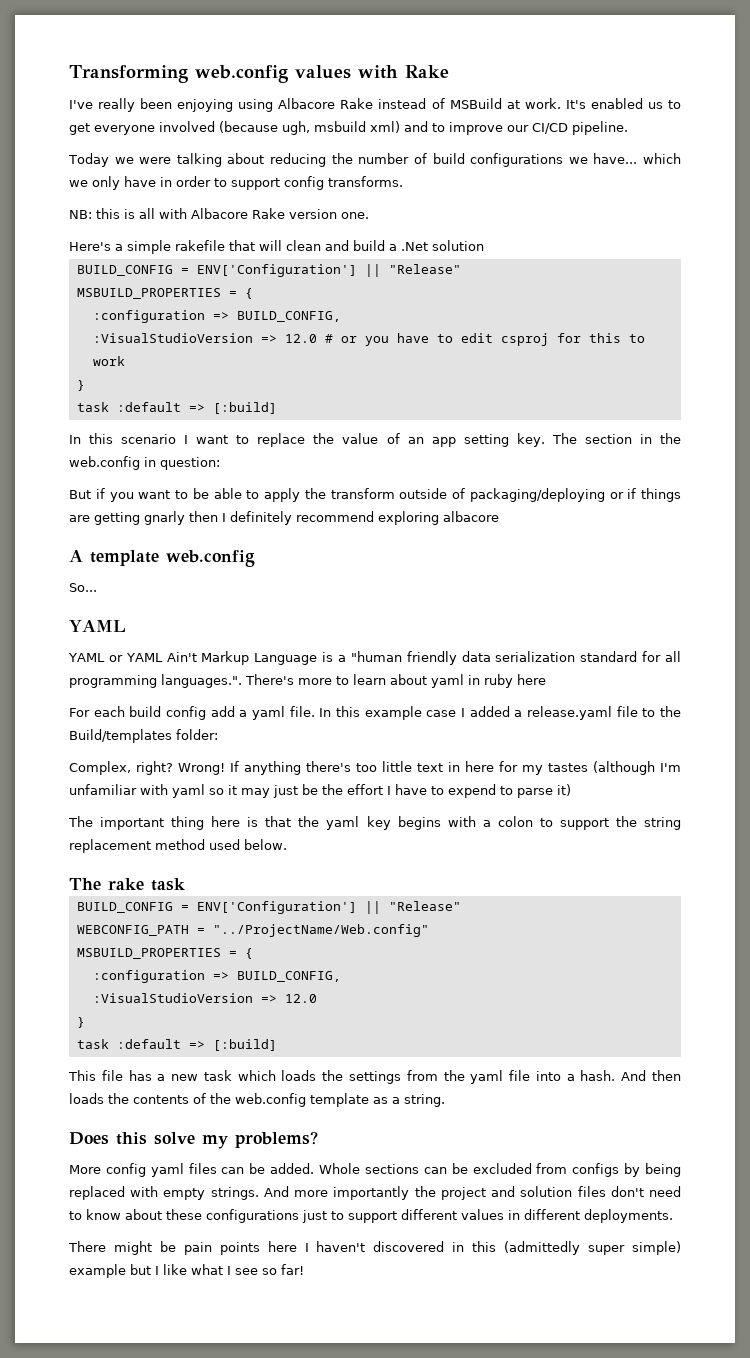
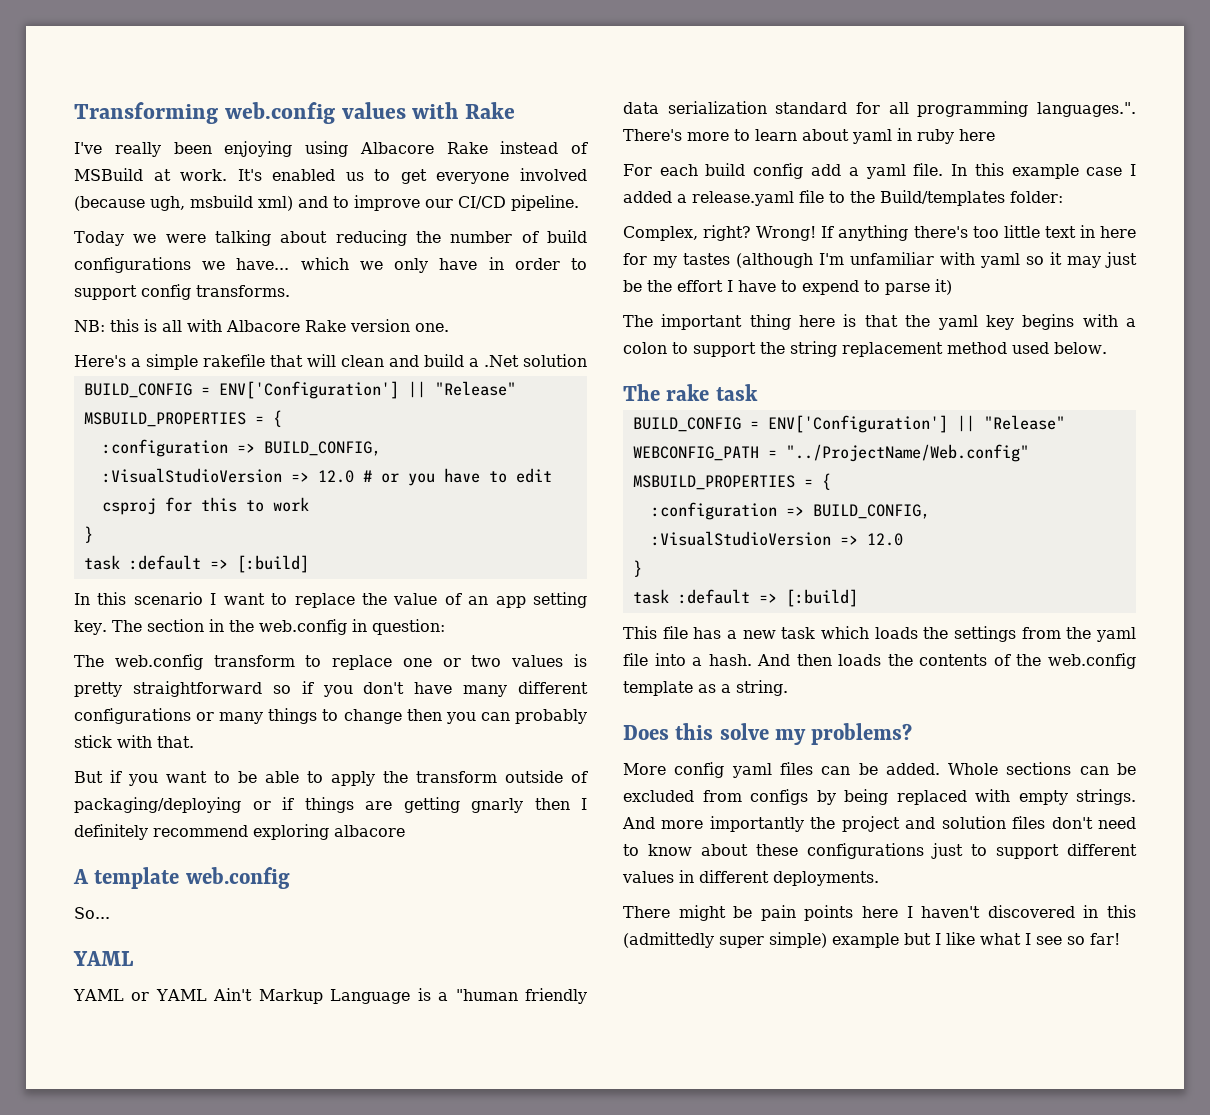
+ The web.config transform to replace one or two values is pretty straightforward so if you don't have many different configurations or many things to change then you can probably stick with that.

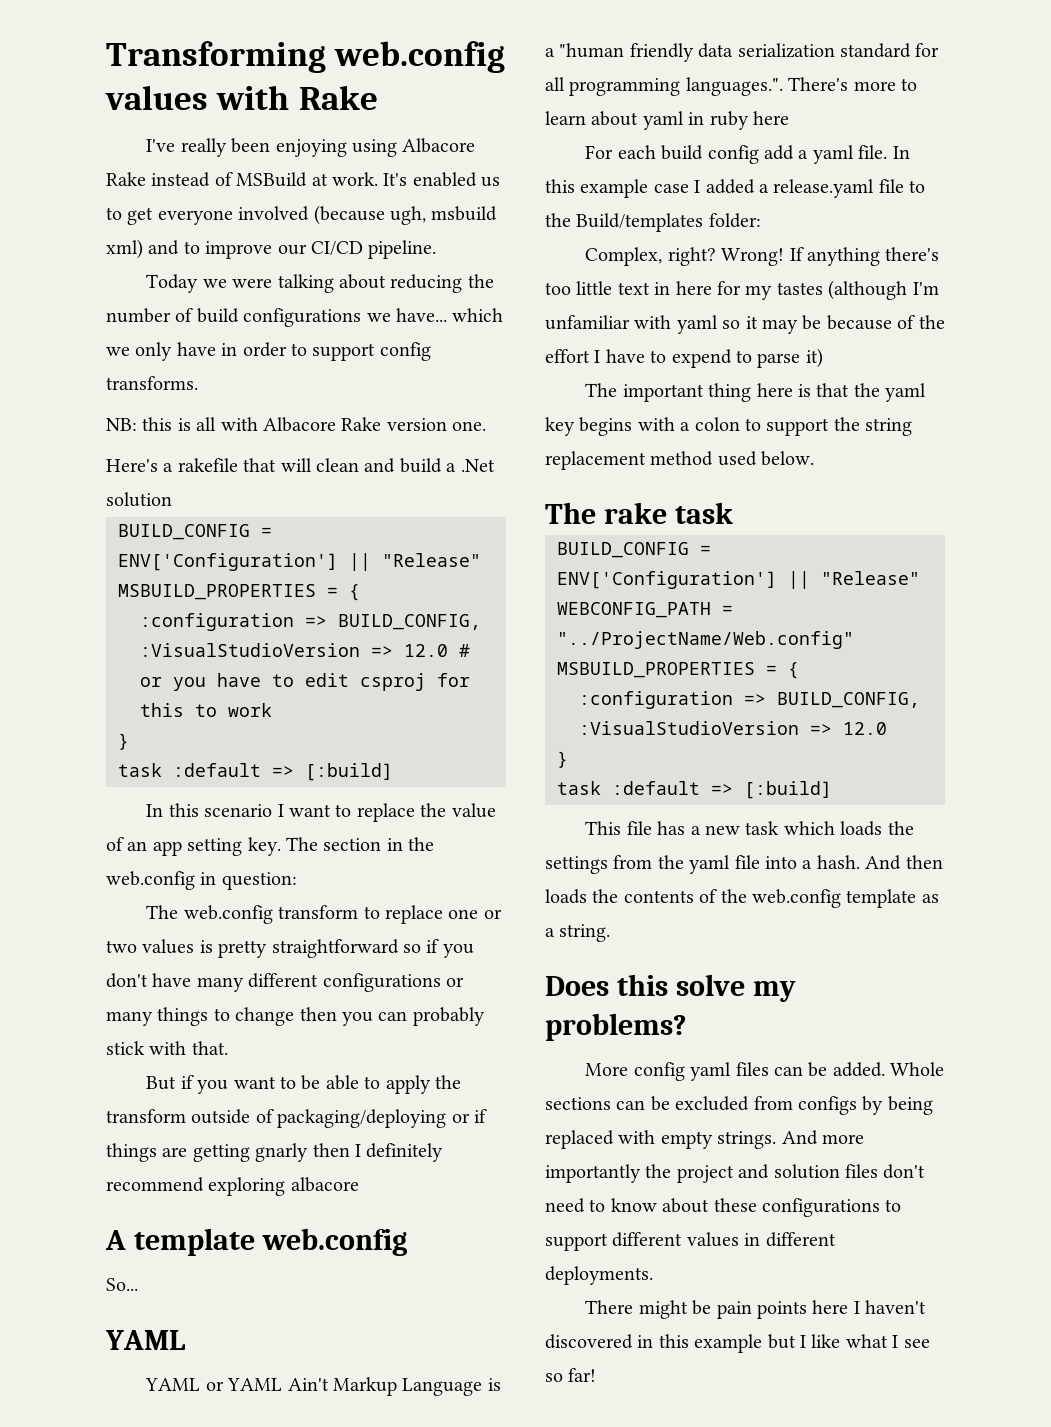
- Here's a simple rakefile that will clean and build a .Net solution
+ Here's a rakefile that will clean and build a .Net solution
- If anything there's too little text in here for my tastes (although I'm unfamiliar with yaml so it may just be the effort I have to expend to parse it)
+ If anything there's too little text in here for my tastes (although I'm unfamiliar with yaml so it may be because of the effort I have to expend to parse it)
- And more importantly the project and solution files don't need to know about these configurations just to support different values in different deployments.
+ And more importantly the project and solution files don't need to know about these configurations to support different values in different deployments.
- There might be pain points here I haven't discovered in this (admittedly super simple) example but I like what I see so far!
+ There might be pain points here I haven't discovered in this example but I like what I see so far!

